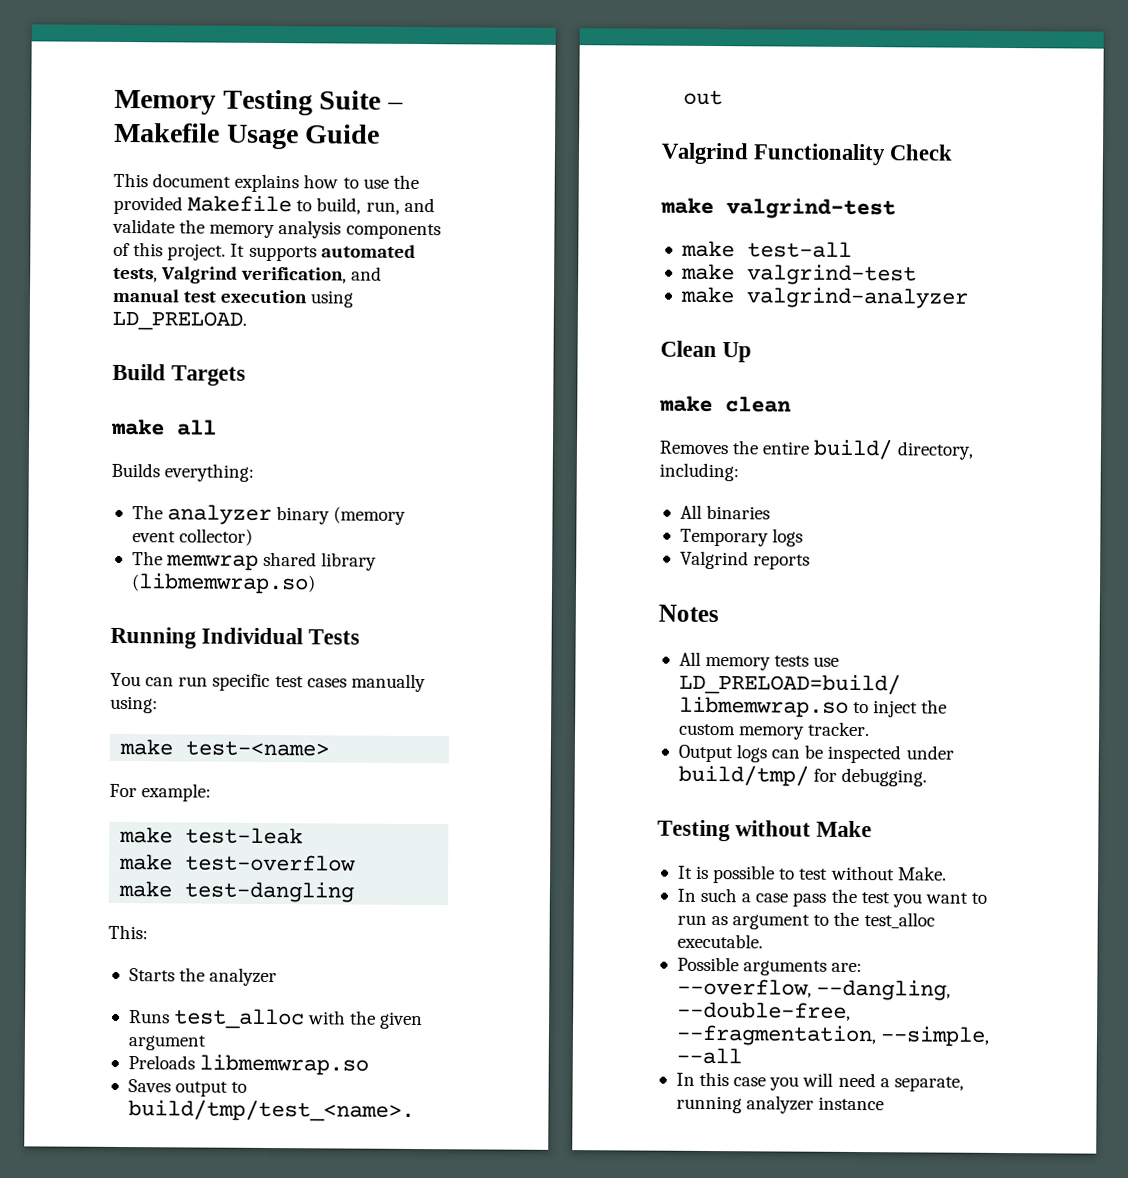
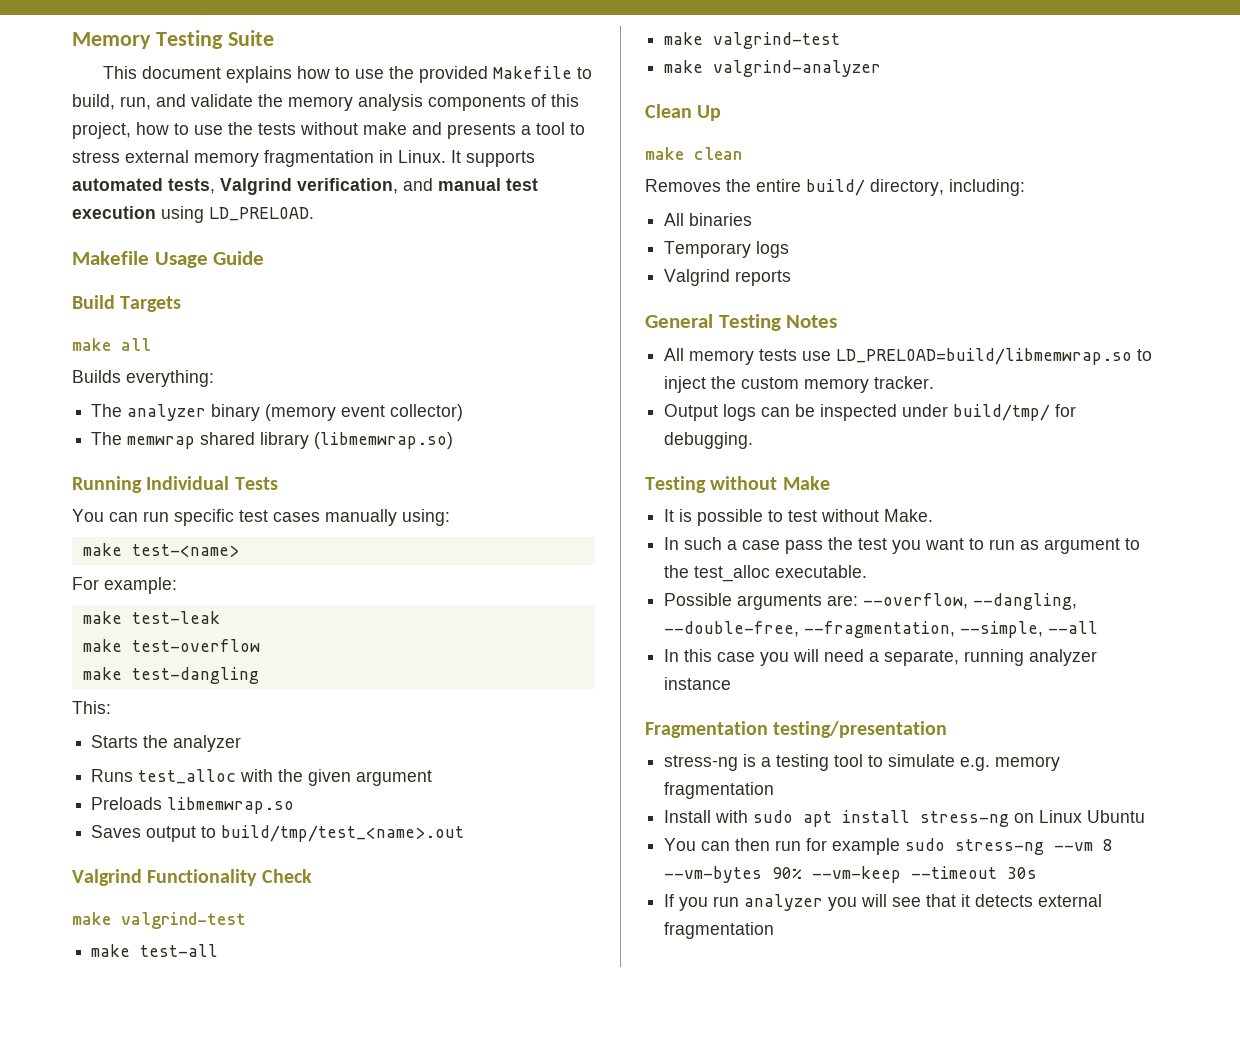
- Memory Testing Suite – Makefile Usage Guide
+ Memory Testing Suite
- This document explains how to use the provided Makefile to build, run, and validate the memory analysis components of this project.
+ This document explains how to use the provided Makefile to build, run, and validate the memory analysis components of this project, how to use the tests without make and presents a tool to stress external memory fragmentation in Linux.
+ Makefile Usage Guide
- Notes
+ General Testing Notes
+ Fragmentation testing/presentation
+ stress-ng is a testing tool to simulate e.g. memory fragmentation
+ Install with sudo apt install stress-ng on Linux Ubuntu
+ You can then run for example sudo stress-ng --vm 8 --vm-bytes 90% --vm-keep --timeout 30s
+ If you run analyzer you will see that it detects external fragmentation

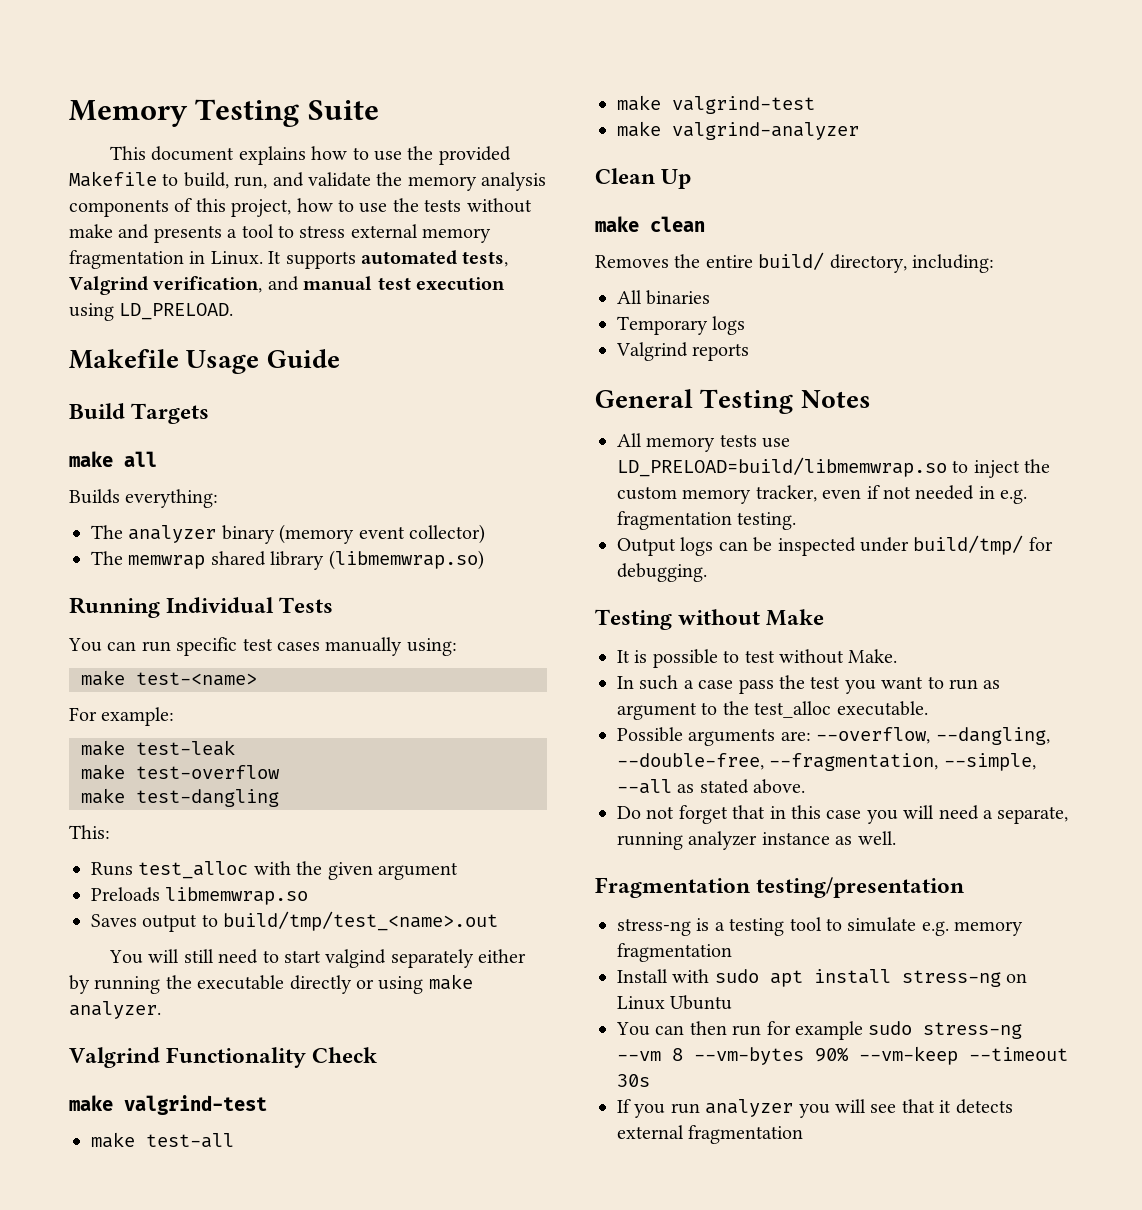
- Starts the analyzer
+ You will still need to start valgind separately either by running the executable directly or using make analyzer.
- All memory tests use LD_PRELOAD=build/libmemwrap.so to inject the custom memory tracker.
+ All memory tests use LD_PRELOAD=build/libmemwrap.so to inject the custom memory tracker, even if not needed in e.g. fragmentation testing.
- Possible arguments are: --overflow, --dangling, --double-free, --fragmentation, --simple, --all
- In this case you will need a separate, running analyzer instance
+ Possible arguments are: --overflow, --dangling, --double-free, --fragmentation, --simple, --all as stated above.
+ Do not forget that in this case you will need a separate, running analyzer instance as well.

